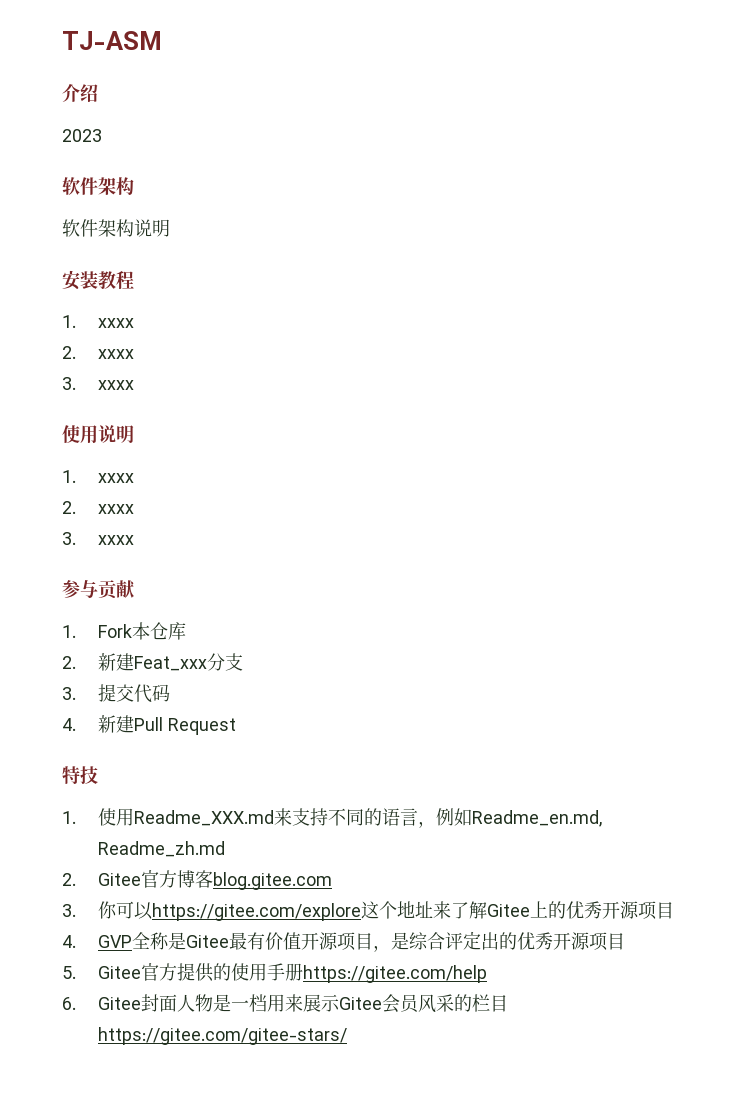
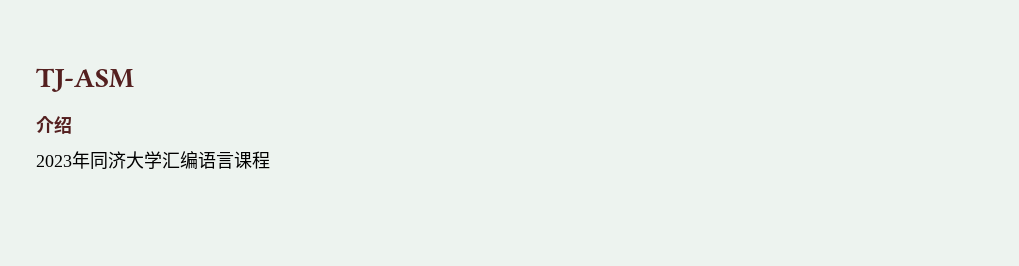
- 2023
- 软件架构
- 软件架构说明
- 安装教程
- 1. xxxx
- 2. xxxx
- 3. xxxx
- 使用说明
- 1. xxxx
- 2. xxxx
- 3. xxxx
- 参与贡献
- 1. Fork本仓库
- 2.新建Feat_xxx分支
- 3.提交代码
- 4.新建Pull Request
- 特技
- 1.使用Readme_XXX.md来支持不同的语言，例如Readme_en.md, Readme_zh.md
- 2. Gitee官方博客blog.gitee.com
- 3.你可以https://gitee.com/explore这个地址来了解Gitee上的优秀开源项目
- 4. GVP全称是Gitee最有价值开源项目，是综合评定出的优秀开源项目
- 5. Gitee官方提供的使用手册https://gitee.com/help
- 6. Gitee封面人物是一档用来展示Gitee会员风采的栏目https://gitee.com/gitee-stars/
+ 2023年同济大学汇编语言课程

